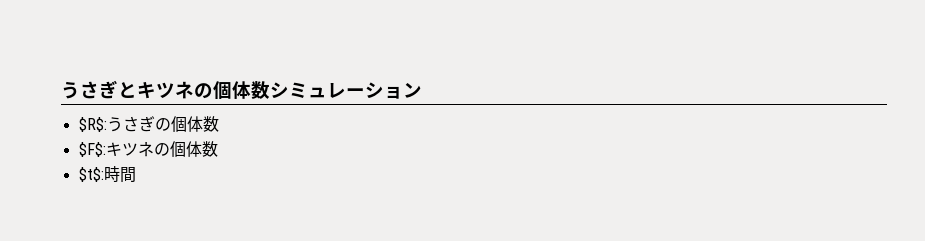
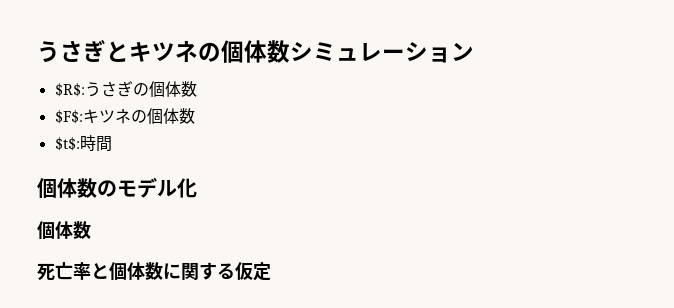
+ 個体数のモデル化
+ 個体数
+ 死亡率と個体数に関する仮定

